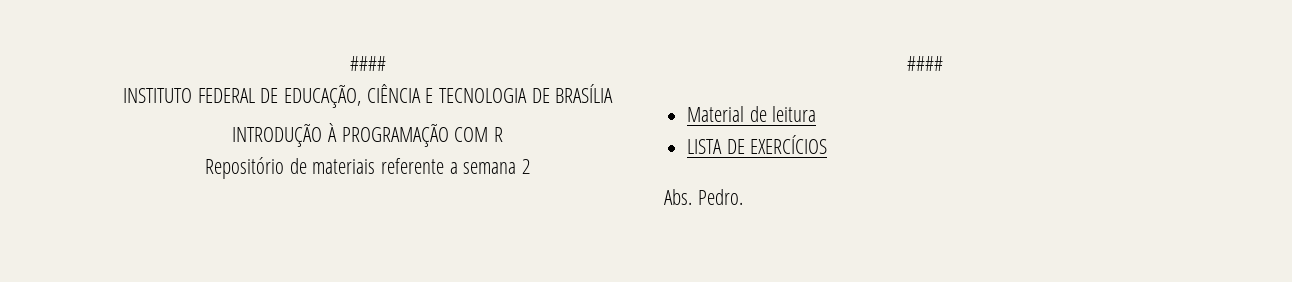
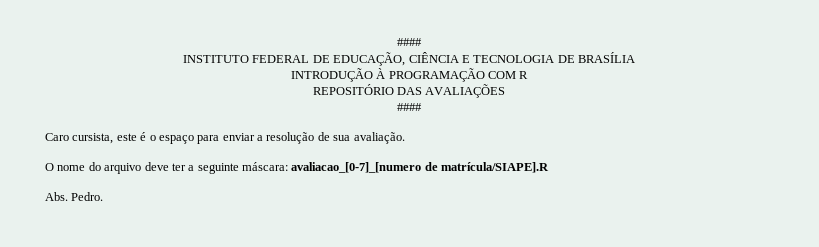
- Repositório de materiais referente a semana 2
+ REPOSITÓRIO DAS AVALIAÇÕES
  ####
- Material de leitura
- LISTA DE EXERCÍCIOS
+ Caro cursista, este é o espaço para enviar a resolução de sua avaliação.
+ O nome do arquivo deve ter a seguinte máscara: avaliacao_[0-7]_[numero de matrícula/SIAPE].R

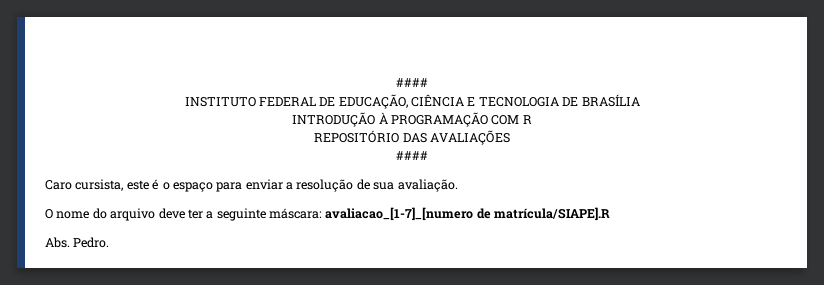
- O nome do arquivo deve ter a seguinte máscara: avaliacao_[0-7]_[numero de matrícula/SIAPE].R
+ O nome do arquivo deve ter a seguinte máscara: avaliacao_[1-7]_[numero de matrícula/SIAPE].R

